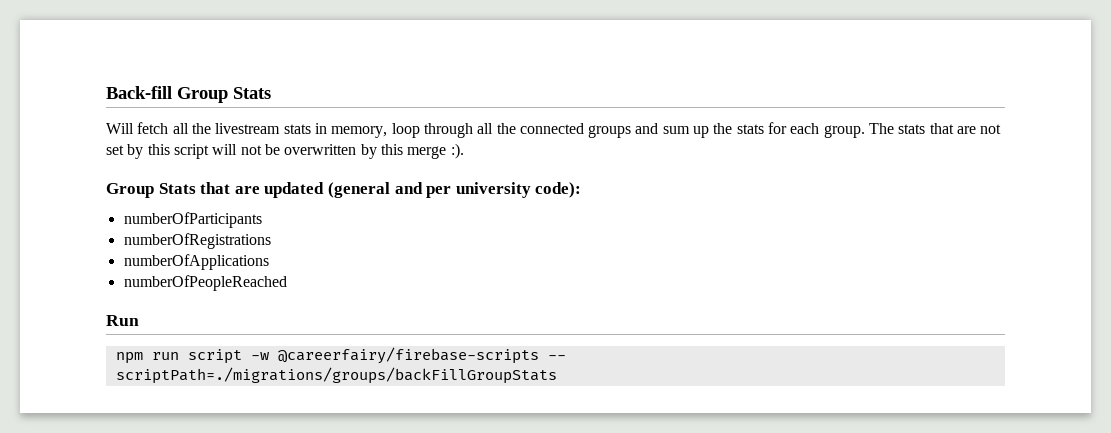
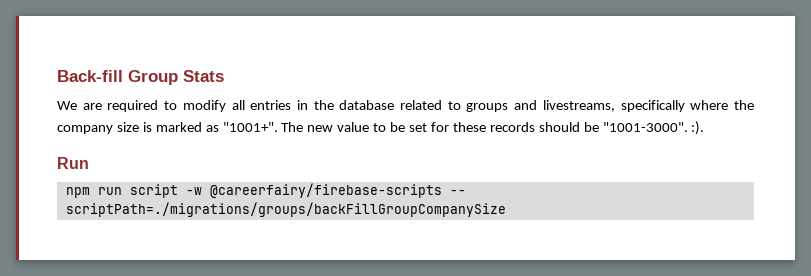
- Will fetch all the livestream stats in memory, loop through all the connected groups and sum up the stats for each group. The stats that are not set by this script will not be overwritten by this merge :).
- Group Stats that are updated (general and per university code):
- numberOfParticipants
- numberOfRegistrations
- numberOfApplications
- numberOfPeopleReached
+ We are required to modify all entries in the database related to groups and livestreams, specifically where the company size is marked as "1001+". The new value to be set for these records should be "1001-3000". :).
- npm run script -w @careerfairy/firebase-scripts -- scriptPath=./migrations/groups/backFillGroupStats
+ npm run script -w @careerfairy/firebase-scripts -- scriptPath=./migrations/groups/backFillGroupCompanySize

